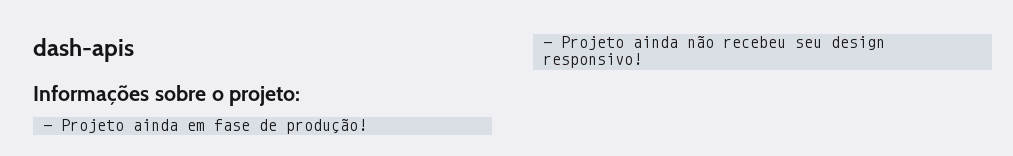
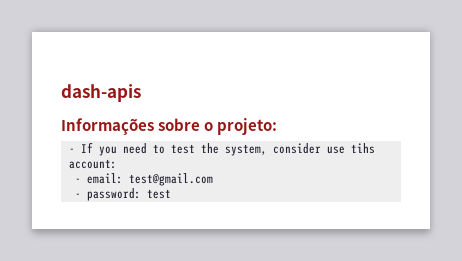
- - Projeto ainda em fase de produção!
- - Projeto ainda não recebeu seu design responsivo!
+ - If you need to test the system, consider use tihs account:
+ - email: test@gmail.com
+ - password: test

